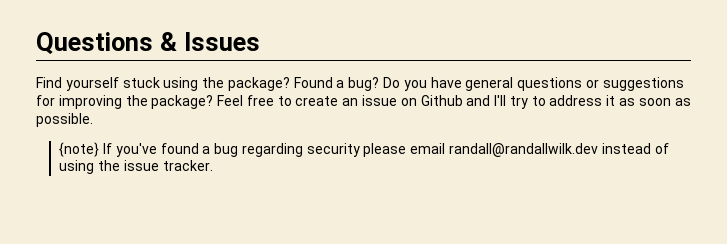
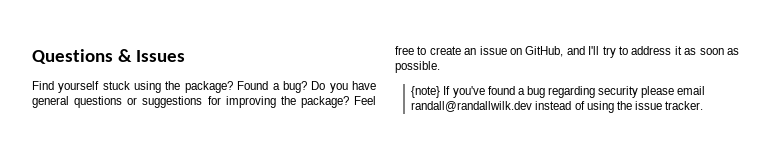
- Feel free to create an issue on Github and I'll try to address it as soon as possible.
+ Feel free to create an issue on GitHub, and I'll try to address it as soon as possible.

